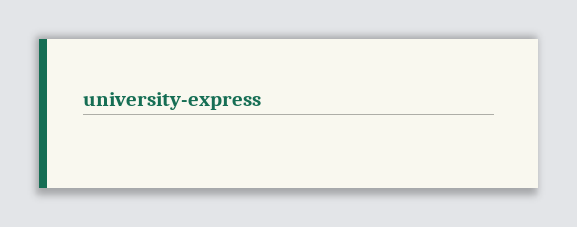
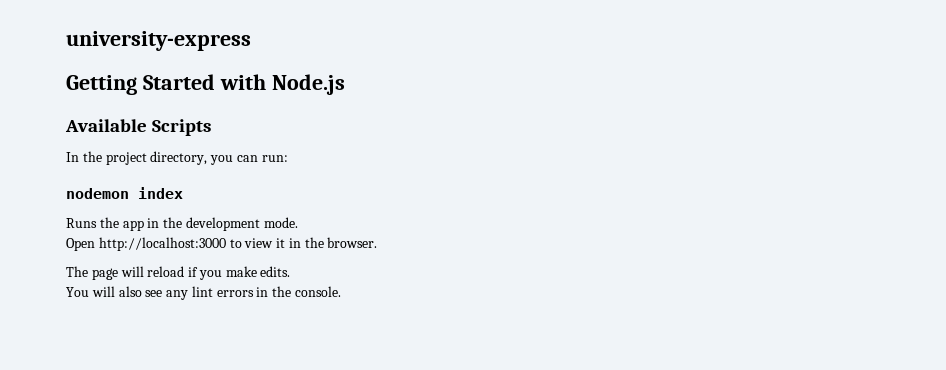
+ Getting Started with Node.js
+ Available Scripts
+ In the project directory, you can run:
+ nodemon index
+ Runs the app in the development mode.
+ Open http://localhost:3000 to view it in the browser.
+ The page will reload if you make edits.
+ You will also see any lint errors in the console.

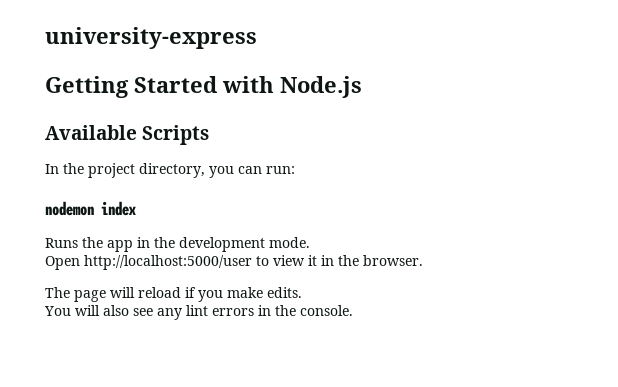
- Open http://localhost:3000 to view it in the browser.
+ Open http://localhost:5000/user to view it in the browser.

